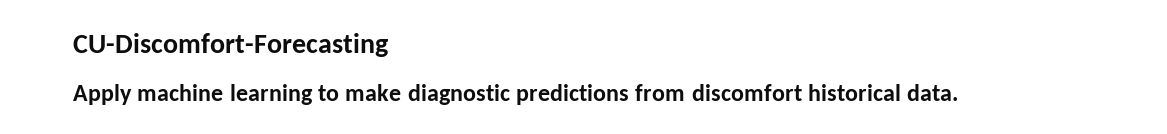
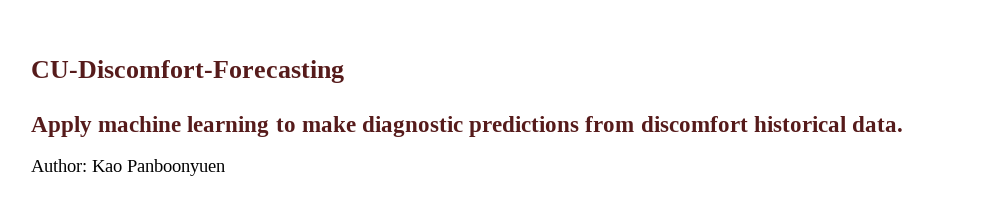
+ Author: Kao Panboonyuen

